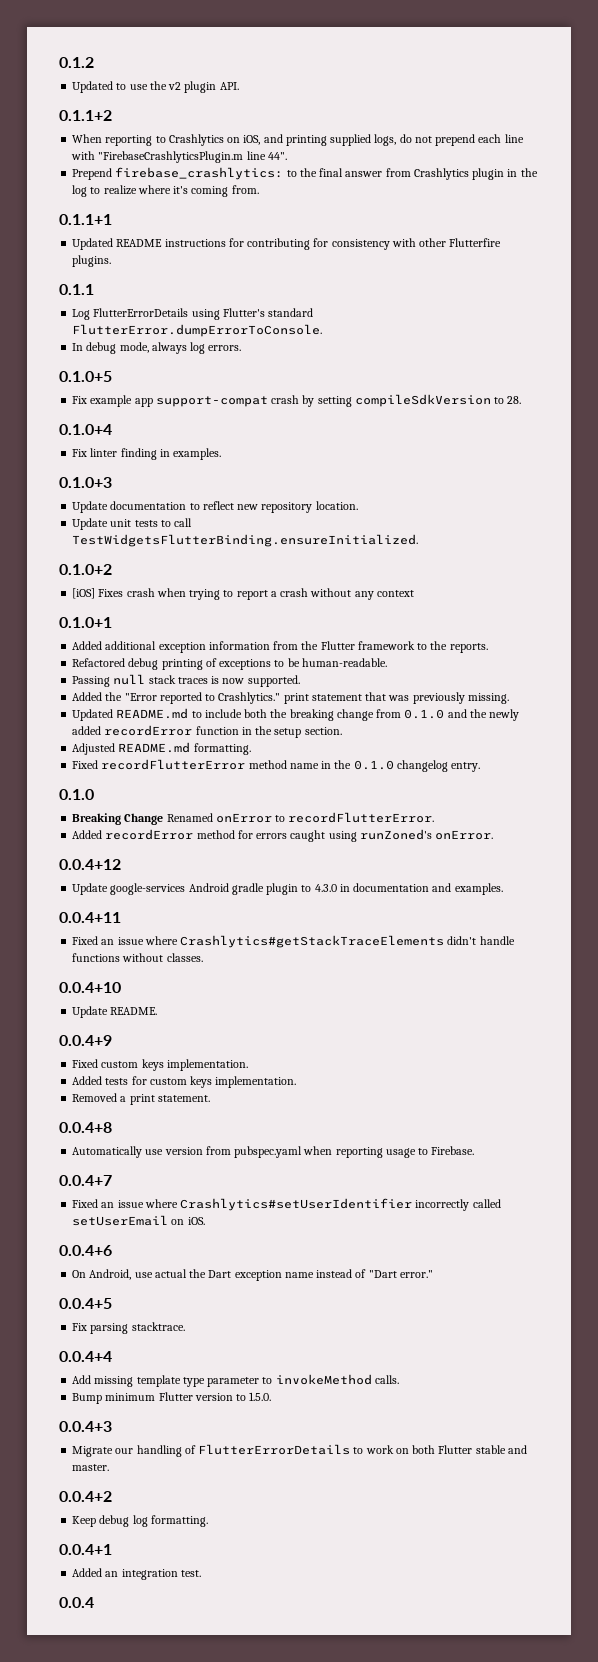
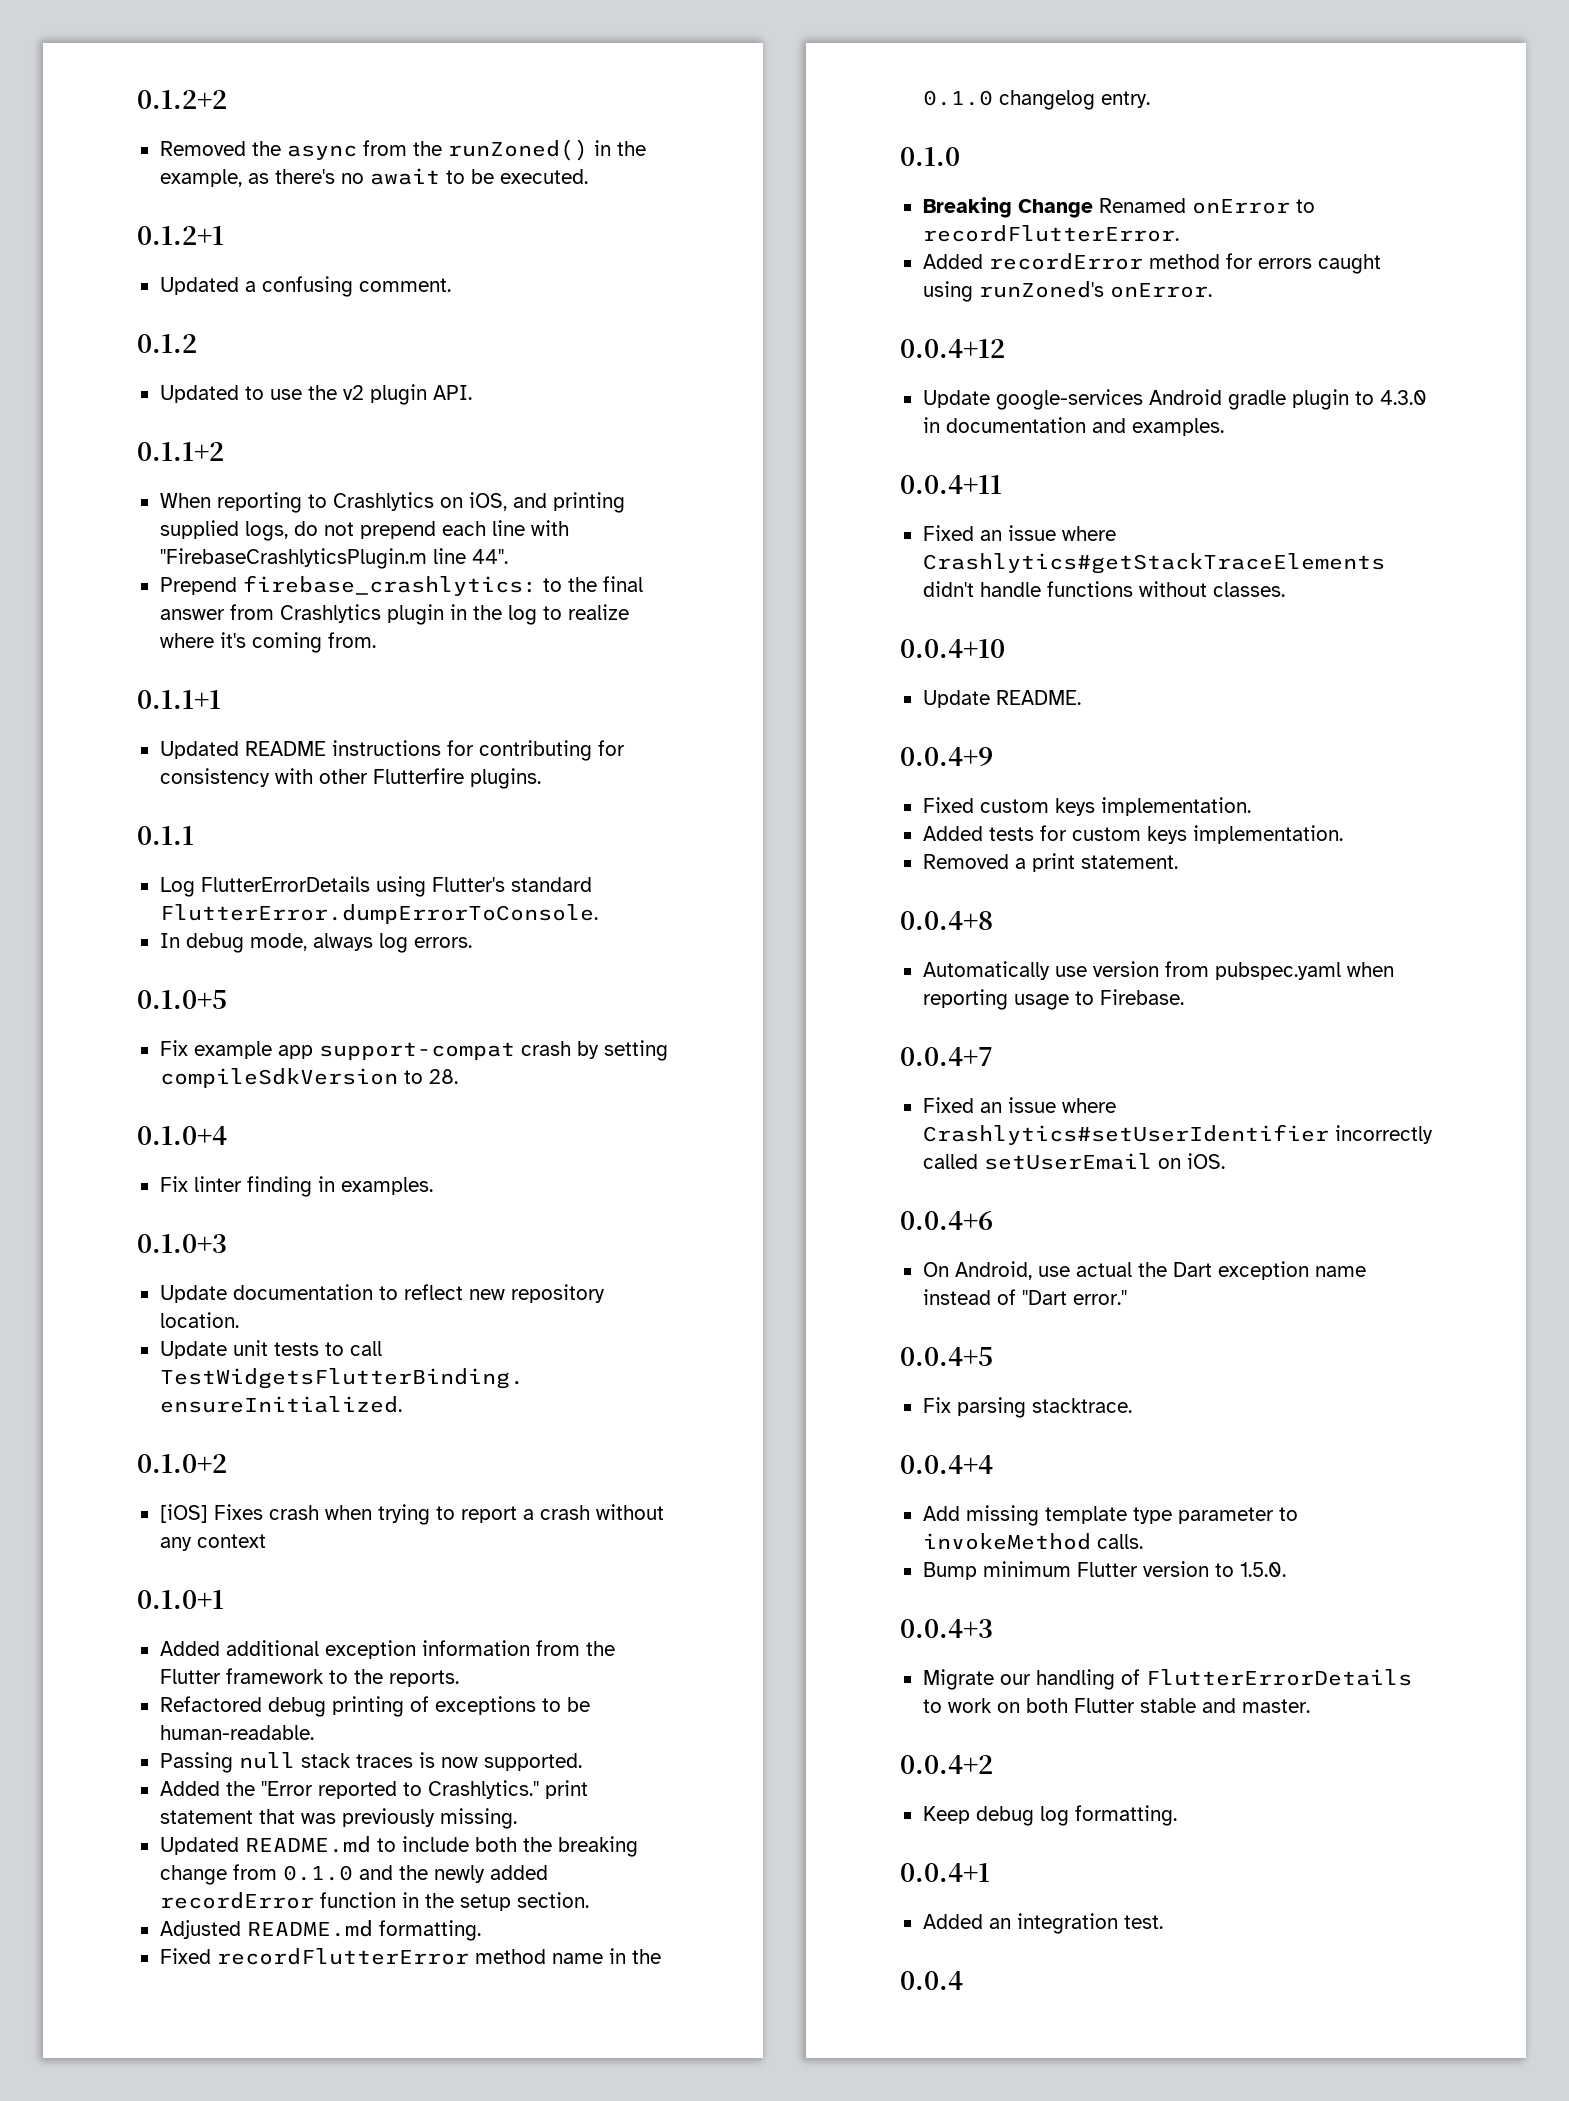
+ 0.1.2+2
+ Removed the async from the runZoned() in the example, as there's no await to be executed.
+ 0.1.2+1
+ Updated a confusing comment.

